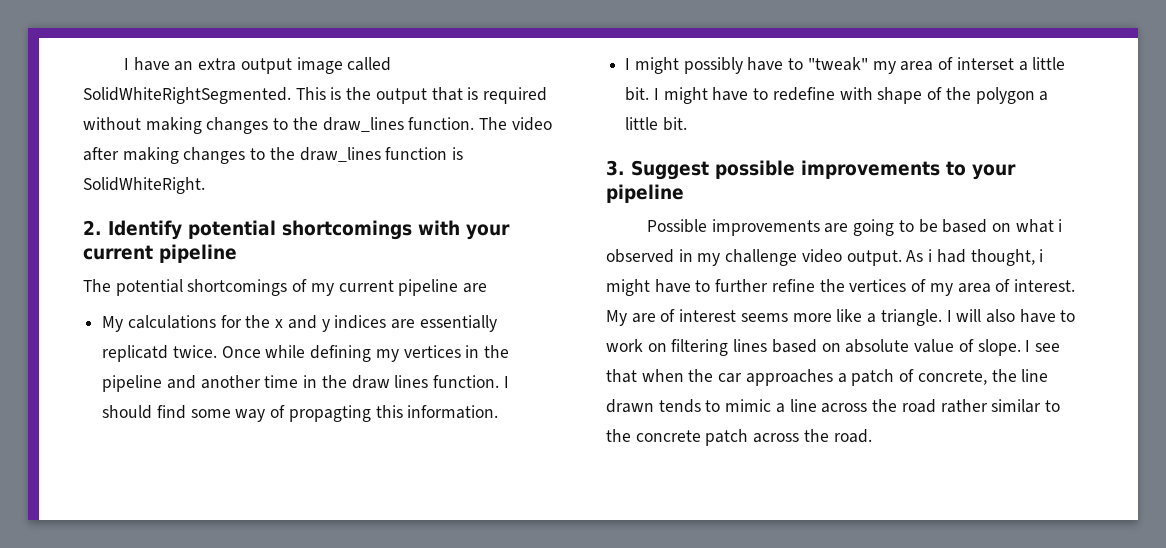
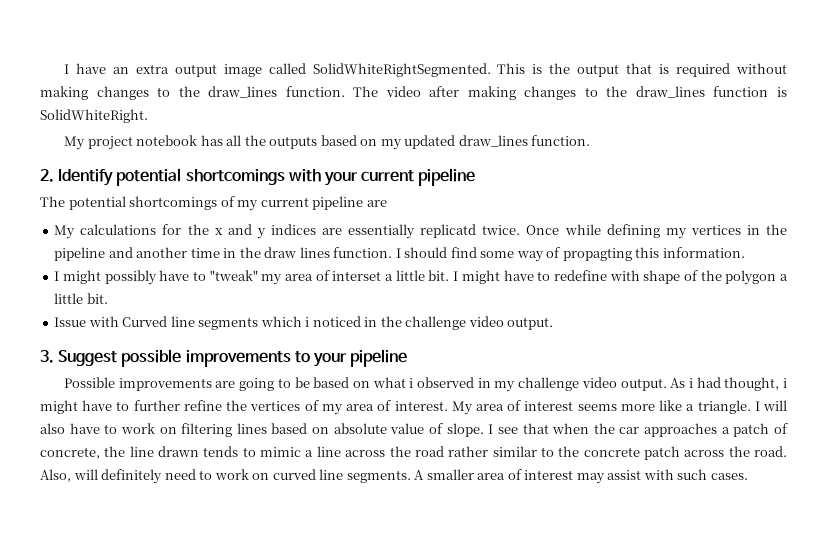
+ My project notebook has all the outputs based on my updated draw_lines function.
+ Issue with Curved line segments which i noticed in the challenge video output.
- My are of interest seems more like a triangle.
+ My area of interest seems more like a triangle.
+ Also, will definitely need to work on curved line segments. A smaller area of interest may assist with such cases.

